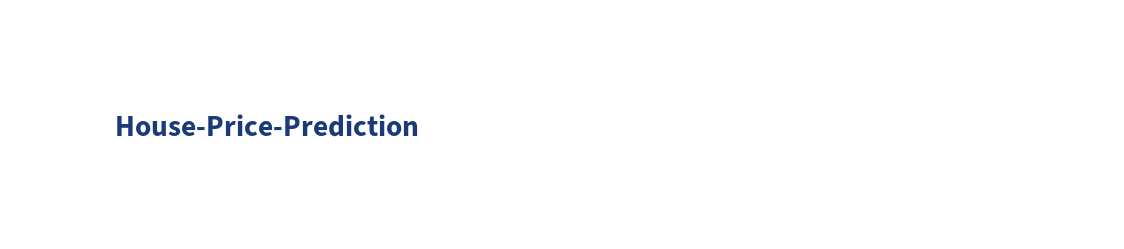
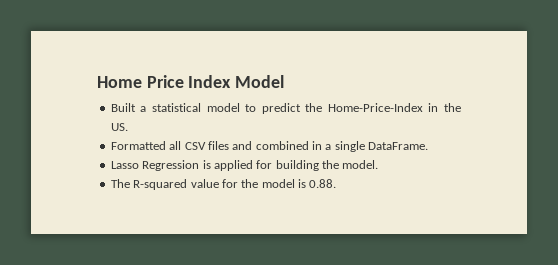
- House-Price-Prediction
+ Home Price Index Model
+ Built a statistical model to predict the Home-Price-Index in the US.
+ Formatted all CSV files and combined in a single DataFrame.
+ Lasso Regression is applied for building the model.
+ The R-squared value for the model is 0.88.

